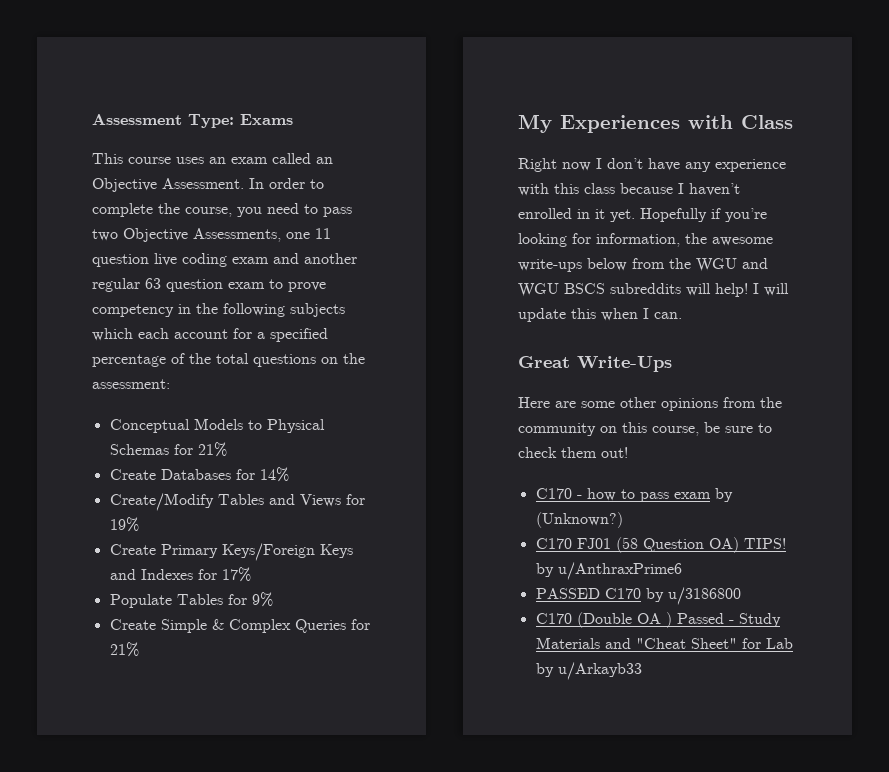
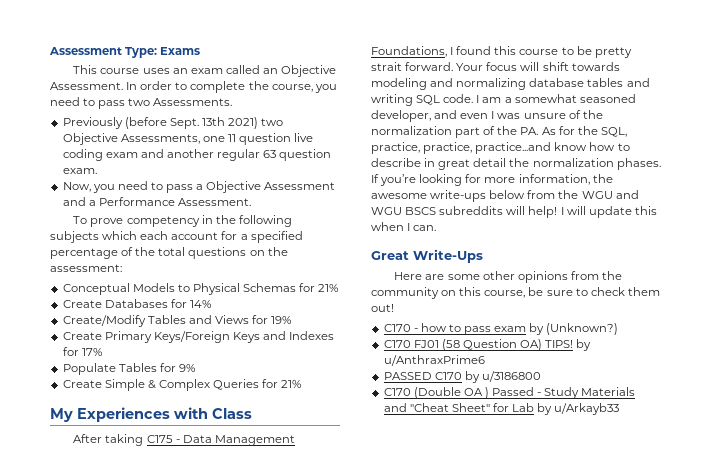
- In order to complete the course, you need to pass two Objective Assessments, one 11 question live coding exam and another regular 63 question exam to prove competency in the following subjects which each account for a specified percentage of the total questions on the assessment:
+ In order to complete the course, you need to pass two Assessments.
+ Previously (before Sept. 13th 2021) two Objective Assessments, one 11 question live coding exam and another regular 63 question exam.
+ Now, you need to pass a Objective Assessment and a Performance Assessment.
+ To prove competency in the following subjects which each account for a specified percentage of the total questions on the assessment:
- Right now I don’t have any experience with this class because I haven’t enrolled in it yet. Hopefully if you’re looking for information, the awesome write-ups below from the WGU and WGU BSCS subreddits will help!
+ After taking C175 - Data Management Foundations, I found this course to be pretty strait forward. Your focus will shift towards modeling and normalizing database tables and writing SQL code. I am a somewhat seasoned developer, and even I was unsure of the normalization part of the PA. As for the SQL, practice, practice, practice...and know how to describe in great detail the normalization phases. If you’re looking for more information, the awesome write-ups below from the WGU and WGU BSCS subreddits will help!

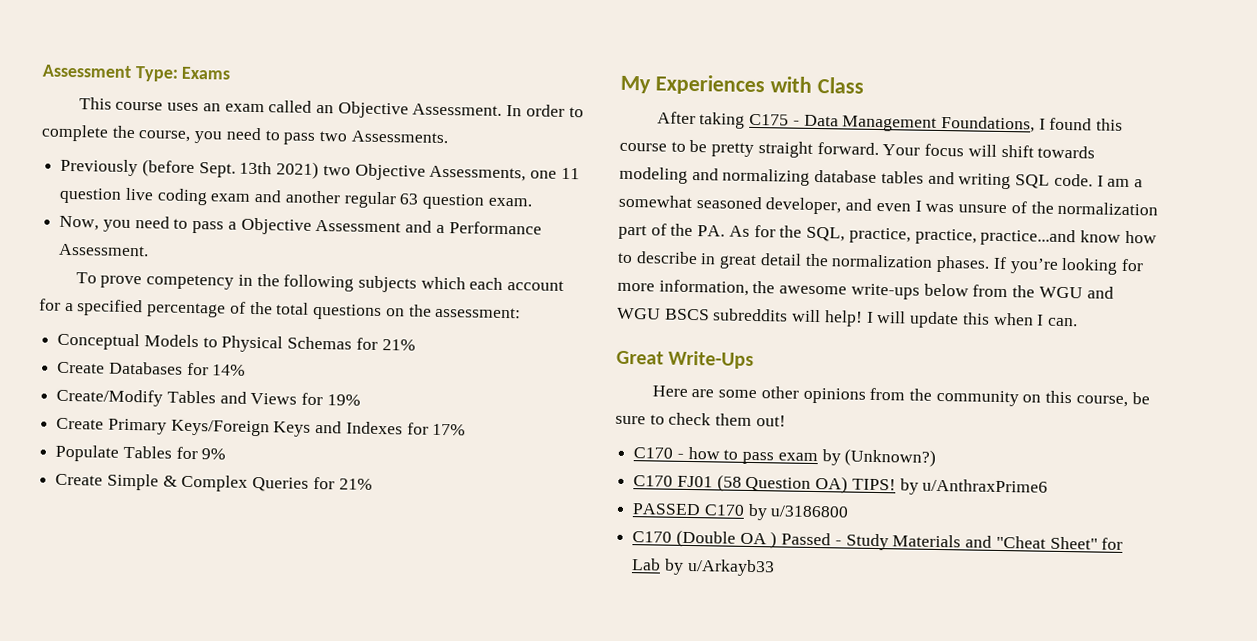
- After taking C175 - Data Management Foundations, I found this course to be pretty strait forward.
+ After taking C175 - Data Management Foundations, I found this course to be pretty straight forward.

